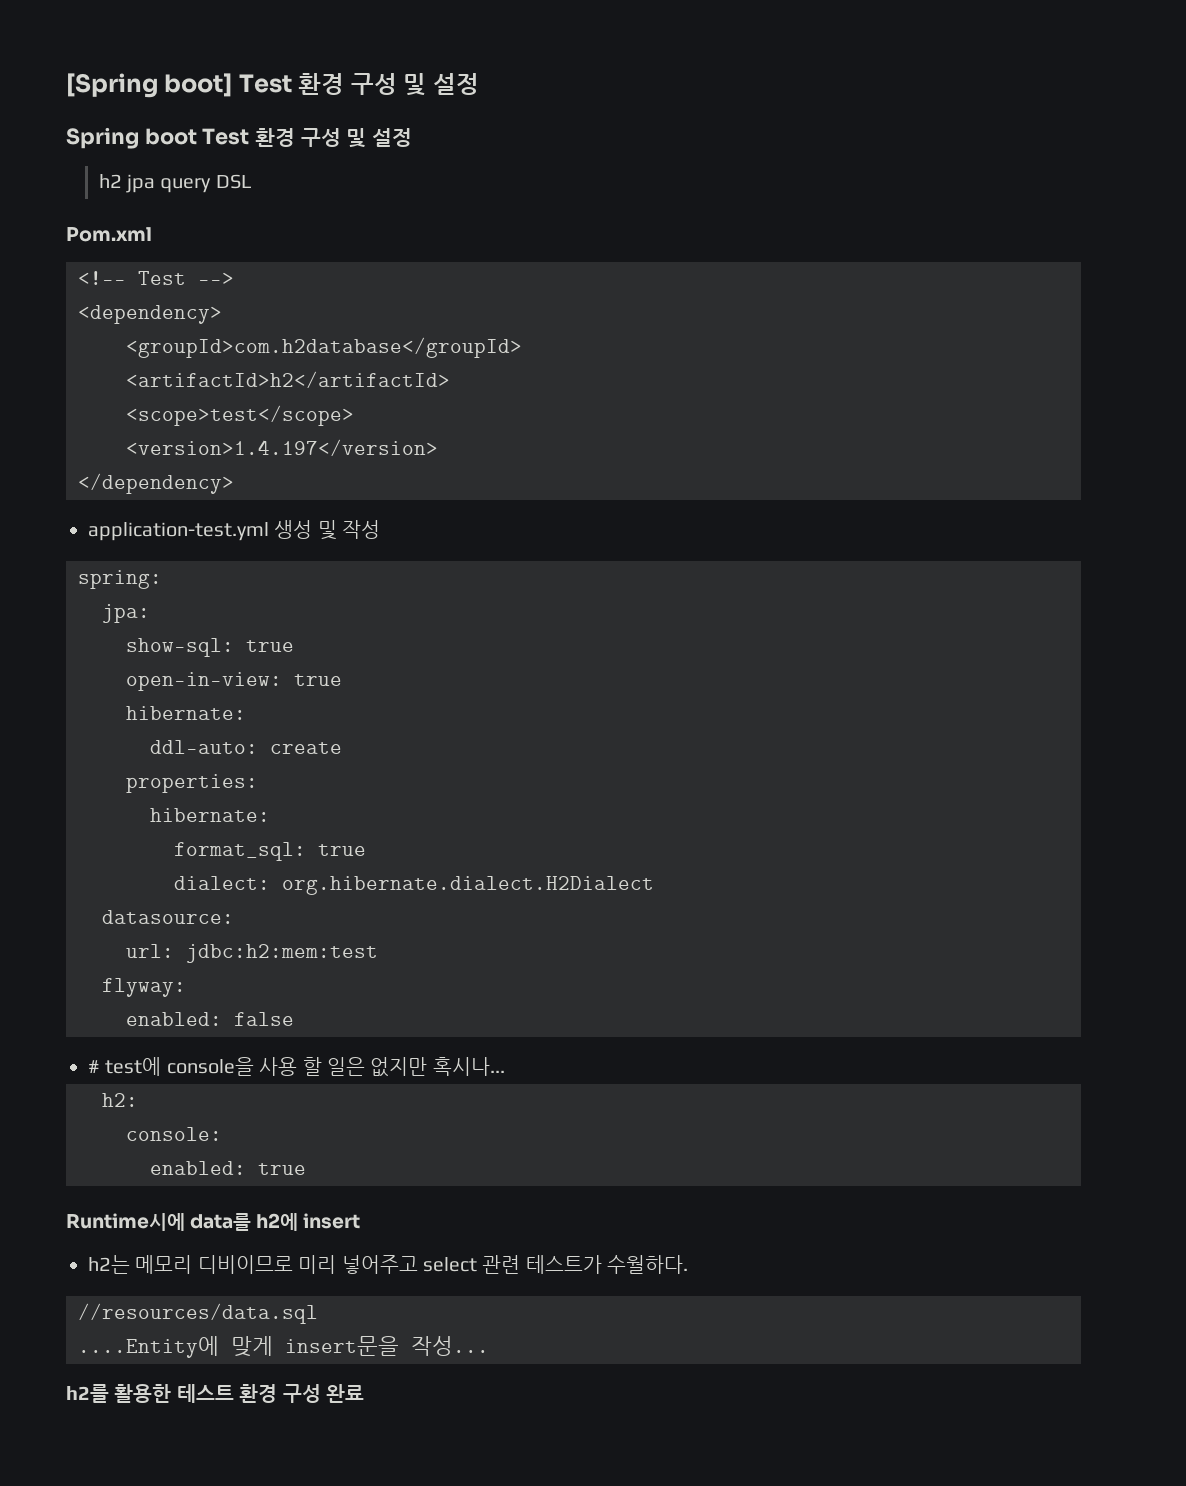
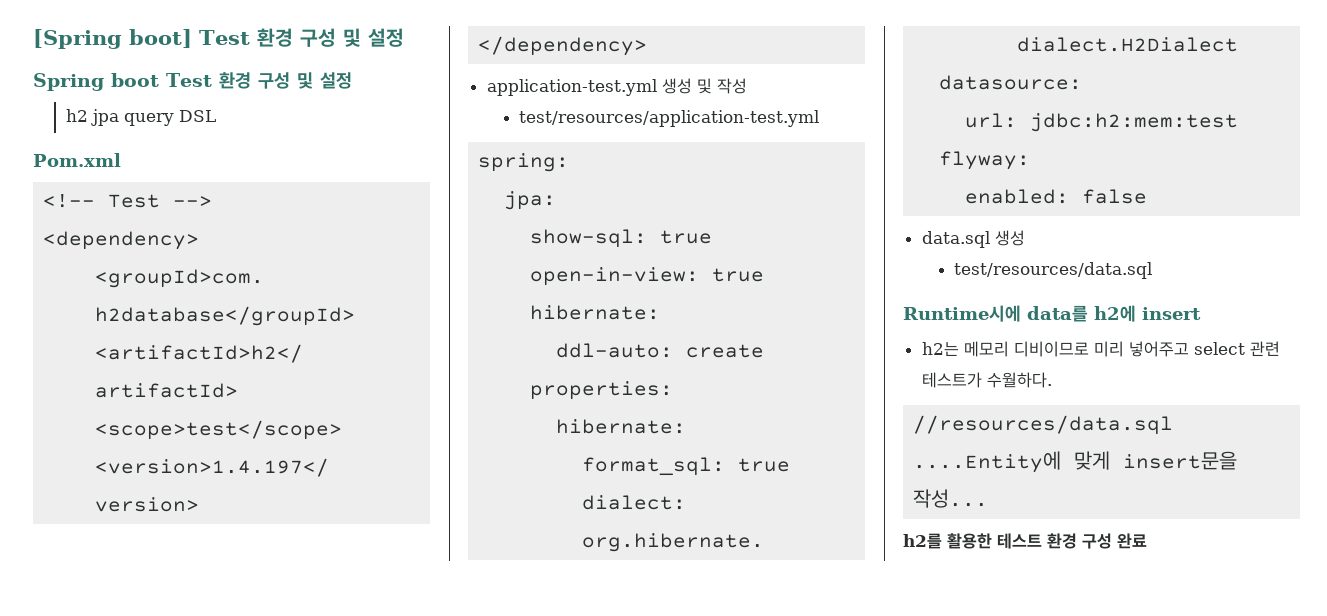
+ test/resources/application-test.yml
- # test에 console을 사용 할 일은 없지만 혹시나...
- h2:
- console:
- enabled: true
+ data.sql 생성
+ test/resources/data.sql

